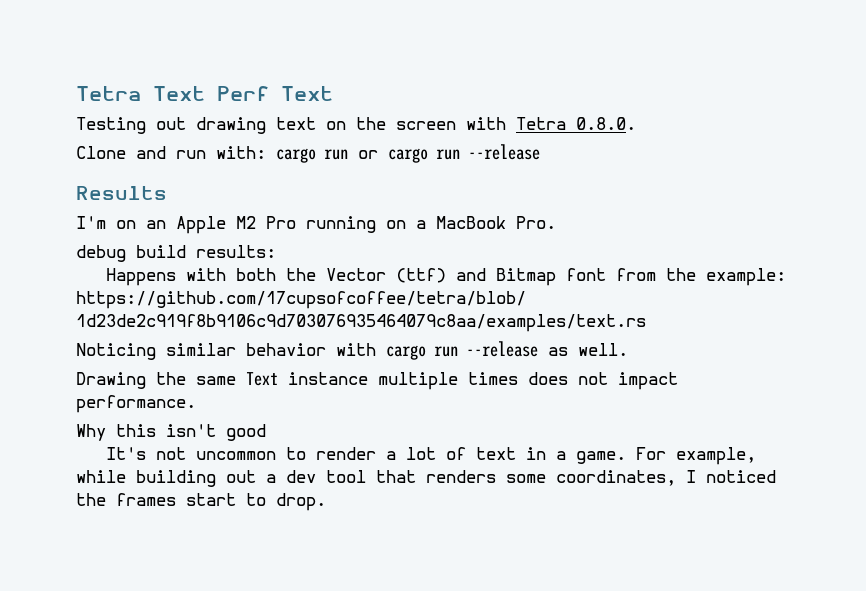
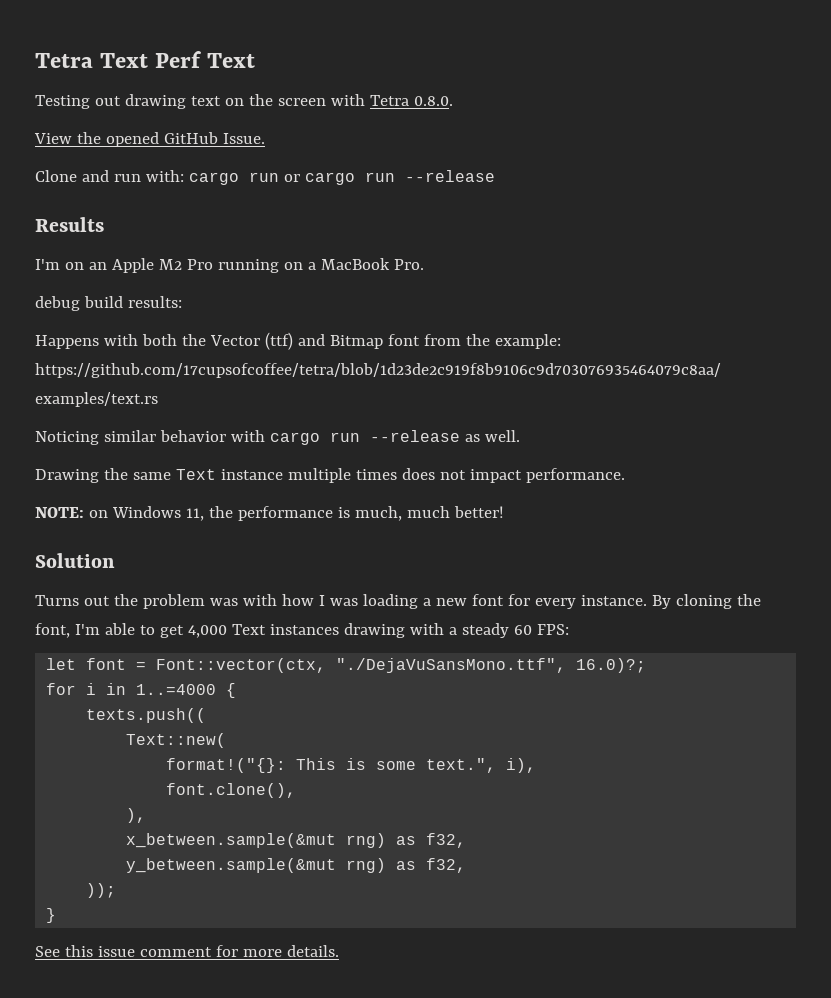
+ View the opened GitHub Issue.
- Why this isn't good
- It's not uncommon to render a lot of text in a game. For example, while building out a dev tool that renders some coordinates, I noticed the frames start to drop.
+ NOTE: on Windows 11, the performance is much, much better!
+ Solution
+ Turns out the problem was with how I was loading a new font for every instance. By cloning the font, I'm able to get 4,000 Text instances drawing with a steady 60 FPS:
+ let font = Font::vector(ctx, "./DejaVuSansMono.ttf", 16.0)?;
+ for i in 1..=4000 {
+ texts.push((
+ Text::new(
+ format!("{}: This is some text.", i),
+ font.clone(),
+ ),
+ x_between.sample(&mut rng) as f32,
+ y_between.sample(&mut rng) as f32,
+ ));
+ }
+ See this issue comment for more details.

